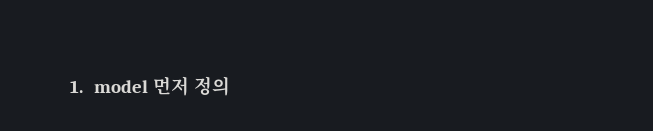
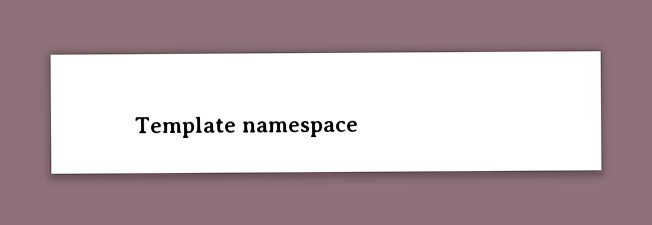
- 1. model 먼저 정의
+ Template namespace

